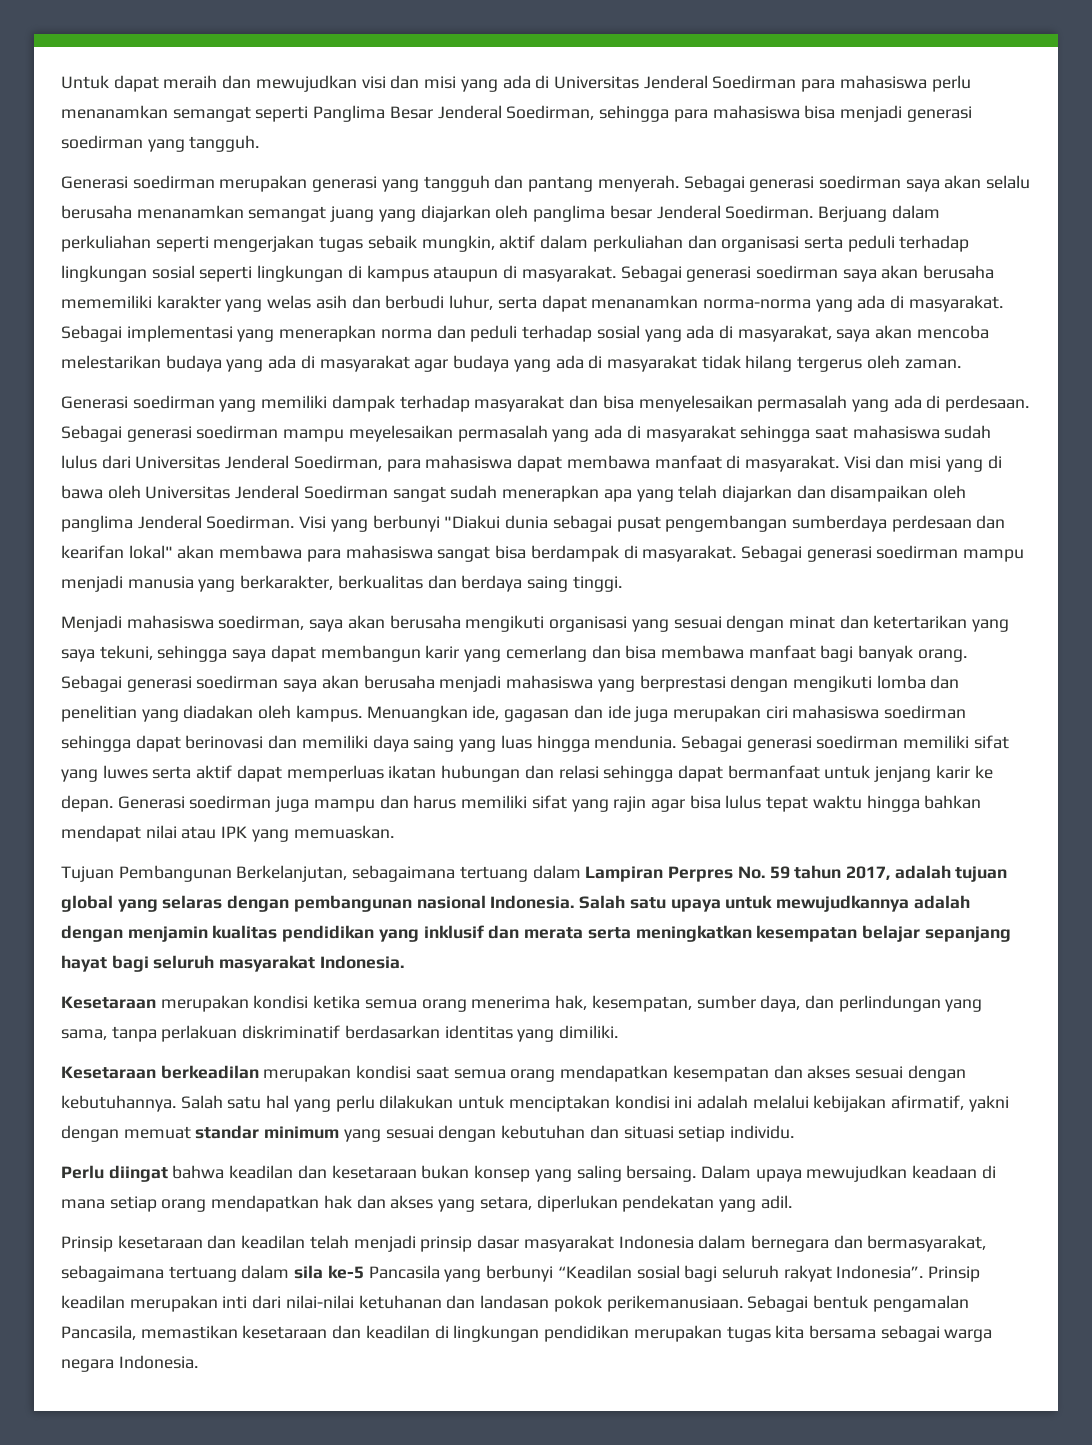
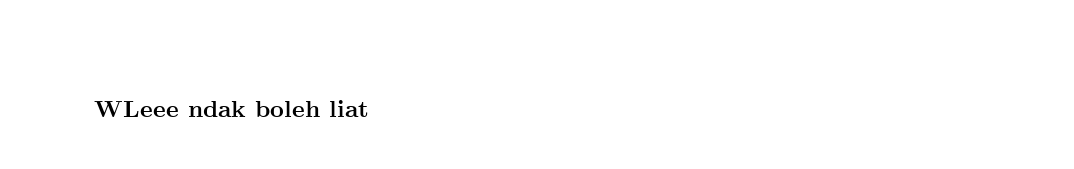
- Untuk dapat meraih dan mewujudkan visi dan misi yang ada di Universitas Jenderal Soedirman para mahasiswa perlu menanamkan semangat seperti Panglima Besar Jenderal Soedirman, sehingga para mahasiswa bisa menjadi generasi soedirman yang tangguh.
- Generasi soedirman merupakan generasi yang tangguh dan pantang menyerah. Sebagai generasi soedirman saya akan selalu berusaha menanamkan semangat juang yang diajarkan oleh panglima besar Jenderal Soedirman. Berjuang dalam perkuliahan seperti mengerjakan tugas sebaik mungkin, aktif dalam perkuliahan dan organisasi serta peduli terhadap lingkungan sosial seperti lingkungan di kampus ataupun di masyarakat. Sebagai generasi soedirman saya akan berusaha mememiliki karakter yang welas asih dan berbudi luhur, serta dapat menanamkan norma-norma yang ada di masyarakat. Sebagai implementasi yang menerapkan norma dan peduli terhadap sosial yang ada di masyarakat, saya akan mencoba melestarikan budaya yang ada di masyarakat agar budaya yang ada di masyarakat tidak hilang tergerus oleh zaman.
- Generasi soedirman yang memiliki dampak terhadap masyarakat dan bisa menyelesaikan permasalah yang ada di perdesaan. Sebagai generasi soedirman mampu meyelesaikan permasalah yang ada di masyarakat sehingga saat mahasiswa sudah lulus dari Universitas Jenderal Soedirman, para mahasiswa dapat membawa manfaat di masyarakat. Visi dan misi yang di bawa oleh Universitas Jenderal Soedirman sangat sudah menerapkan apa yang telah diajarkan dan disampaikan oleh panglima Jenderal Soedirman. Visi yang berbunyi "Diakui dunia sebagai pusat pengembangan sumberdaya perdesaan dan kearifan lokal" akan membawa para mahasiswa sangat bisa berdampak di masyarakat. Sebagai generasi soedirman mampu menjadi manusia yang berkarakter, berkualitas dan berdaya saing tinggi.
- Menjadi mahasiswa soedirman, saya akan berusaha mengikuti organisasi yang sesuai dengan minat dan ketertarikan yang saya tekuni, sehingga saya dapat membangun karir yang cemerlang dan bisa membawa manfaat bagi banyak orang. Sebagai generasi soedirman saya akan berusaha menjadi mahasiswa yang berprestasi dengan mengikuti lomba dan penelitian yang diadakan oleh kampus. Menuangkan ide, gagasan dan ide juga merupakan ciri mahasiswa soedirman sehingga dapat berinovasi dan memiliki daya saing yang luas hingga mendunia. Sebagai generasi soedirman memiliki sifat yang luwes serta aktif dapat memperluas ikatan hubungan dan relasi sehingga dapat bermanfaat untuk jenjang karir ke depan. Generasi soedirman juga mampu dan harus memiliki sifat yang rajin agar bisa lulus tepat waktu hingga bahkan mendapat nilai atau IPK yang memuaskan.
- Tujuan Pembangunan Berkelanjutan, sebagaimana tertuang dalam Lampiran Perpres No. 59 tahun 2017, adalah tujuan global yang selaras dengan pembangunan nasional Indonesia. Salah satu upaya untuk mewujudkannya adalah dengan menjamin kualitas pendidikan yang inklusif dan merata serta meningkatkan kesempatan belajar sepanjang hayat bagi seluruh masyarakat Indonesia.
- Kesetaraan merupakan kondisi ketika semua orang menerima hak, kesempatan, sumber daya, dan perlindungan yang sama, tanpa perlakuan diskriminatif berdasarkan identitas yang dimiliki.
- Kesetaraan berkeadilan merupakan kondisi saat semua orang mendapatkan kesempatan dan akses sesuai dengan kebutuhannya. Salah satu hal yang perlu dilakukan untuk menciptakan kondisi ini adalah melalui kebijakan afirmatif, yakni dengan memuat standar minimum yang sesuai dengan kebutuhan dan situasi setiap individu.
- Perlu diingat bahwa keadilan dan kesetaraan bukan konsep yang saling bersaing. Dalam upaya mewujudkan keadaan di mana setiap orang mendapatkan hak dan akses yang setara, diperlukan pendekatan yang adil.
- Prinsip kesetaraan dan keadilan telah menjadi prinsip dasar masyarakat Indonesia dalam bernegara dan bermasyarakat, sebagaimana tertuang dalam sila ke-5 Pancasila yang berbunyi “Keadilan sosial bagi seluruh rakyat Indonesia”. Prinsip keadilan merupakan inti dari nilai-nilai ketuhanan dan landasan pokok perikemanusiaan. Sebagai bentuk pengamalan Pancasila, memastikan kesetaraan dan keadilan di lingkungan pendidikan merupakan tugas kita bersama sebagai warga negara Indonesia.
+ WLeee ndak boleh liat

